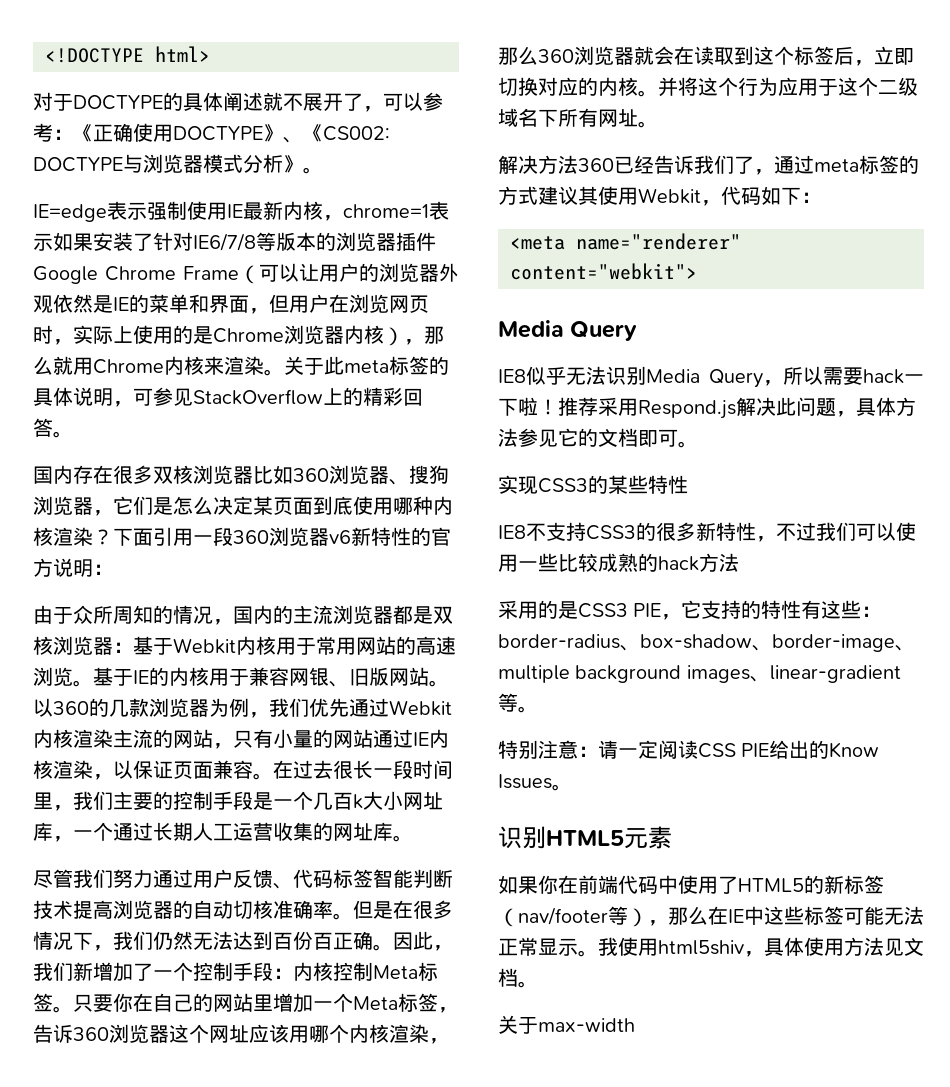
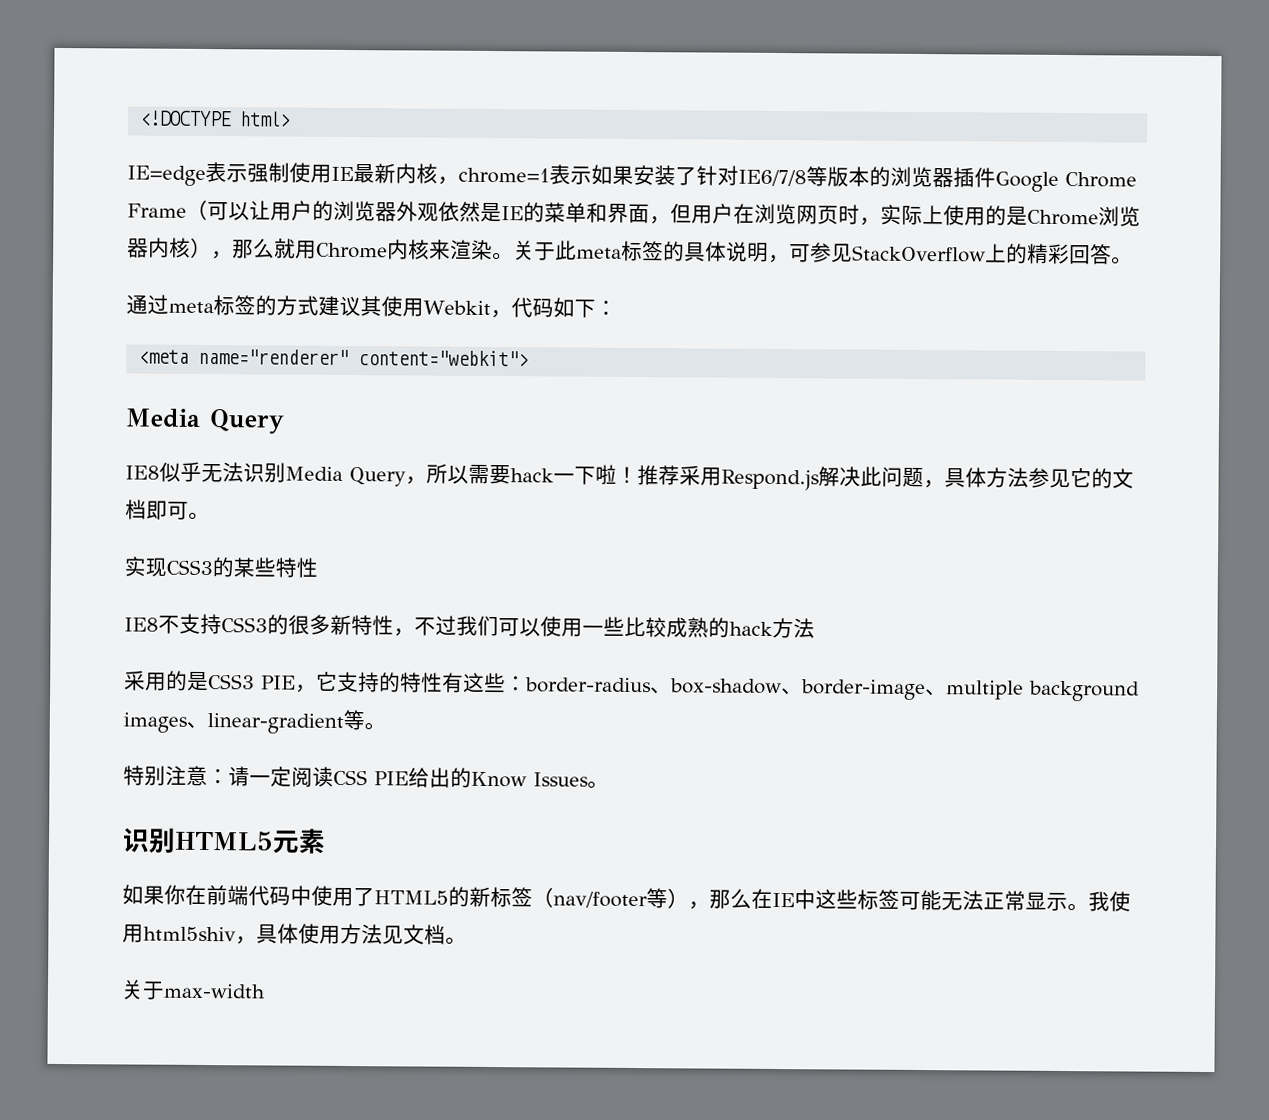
- 对于DOCTYPE的具体阐述就不展开了，可以参考：《正确使用DOCTYPE》、《CS002: DOCTYPE与浏览器模式分析》。
- 国内存在很多双核浏览器比如360浏览器、搜狗浏览器，它们是怎么决定某页面到底使用哪种内核渲染？下面引用一段360浏览器v6新特性的官方说明：
- 由于众所周知的情况，国内的主流浏览器都是双核浏览器：基于Webkit内核用于常用网站的高速浏览。基于IE的内核用于兼容网银、旧版网站。以360的几款浏览器为例，我们优先通过Webkit内核渲染主流的网站，只有小量的网站通过IE内核渲染，以保证页面兼容。在过去很长一段时间里，我们主要的控制手段是一个几百k大小网址库，一个通过长期人工运营收集的网址库。
- 尽管我们努力通过用户反馈、代码标签智能判断技术提高浏览器的自动切核准确率。但是在很多情况下，我们仍然无法达到百份百正确。因此，我们新增加了一个控制手段：内核控制Meta标签。只要你在自己的网站里增加一个Meta标签，告诉360浏览器这个网址应该用哪个内核渲染，那么360浏览器就会在读取到这个标签后，立即切换对应的内核。并将这个行为应用于这个二级域名下所有网址。
- 解决方法360已经告诉我们了，通过meta标签的方式建议其使用Webkit，代码如下：
+ 通过meta标签的方式建议其使用Webkit，代码如下：

